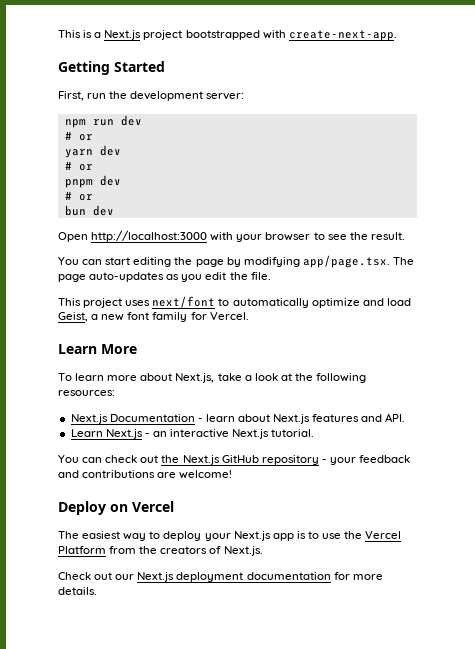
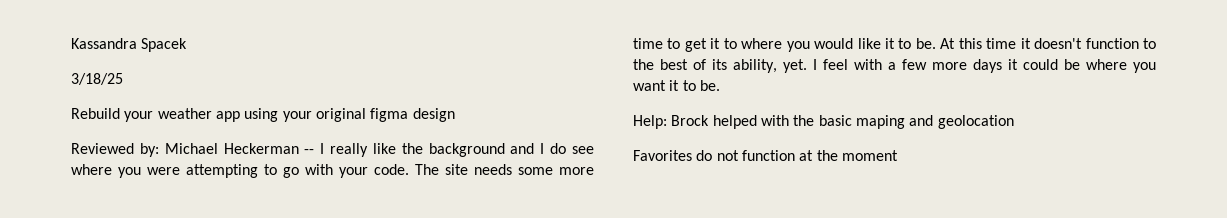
- This is a Next.js project bootstrapped with create-next-app.
- Getting Started
- First, run the development server:
- npm run dev
- # or
- yarn dev
- # or
- pnpm dev
- # or
- bun dev
- Open http://localhost:3000 with your browser to see the result.
- You can start editing the page by modifying app/page.tsx. The page auto-updates as you edit the file.
- This project uses next/font to automatically optimize and load Geist, a new font family for Vercel.
- Learn More
- To learn more about Next.js, take a look at the following resources:
- Next.js Documentation - learn about Next.js features and API.
- Learn Next.js - an interactive Next.js tutorial.
- You can check out the Next.js GitHub repository - your feedback and contributions are welcome!
- Deploy on Vercel
- The easiest way to deploy your Next.js app is to use the Vercel Platform from the creators of Next.js.
- Check out our Next.js deployment documentation for more details.
+ Kassandra Spacek
+ 3/18/25
+ Rebuild your weather app using your original figma design
+ Reviewed by: Michael Heckerman -- I really like the background and I do see where you were attempting to go with your code. The site needs some more time to get it to where you would like it to be. At this time it doesn't function to the best of its ability, yet. I feel with a few more days it could be where you want it to be.
+ Help: Brock helped with the basic maping and geolocation
+ Favorites do not function at the moment

